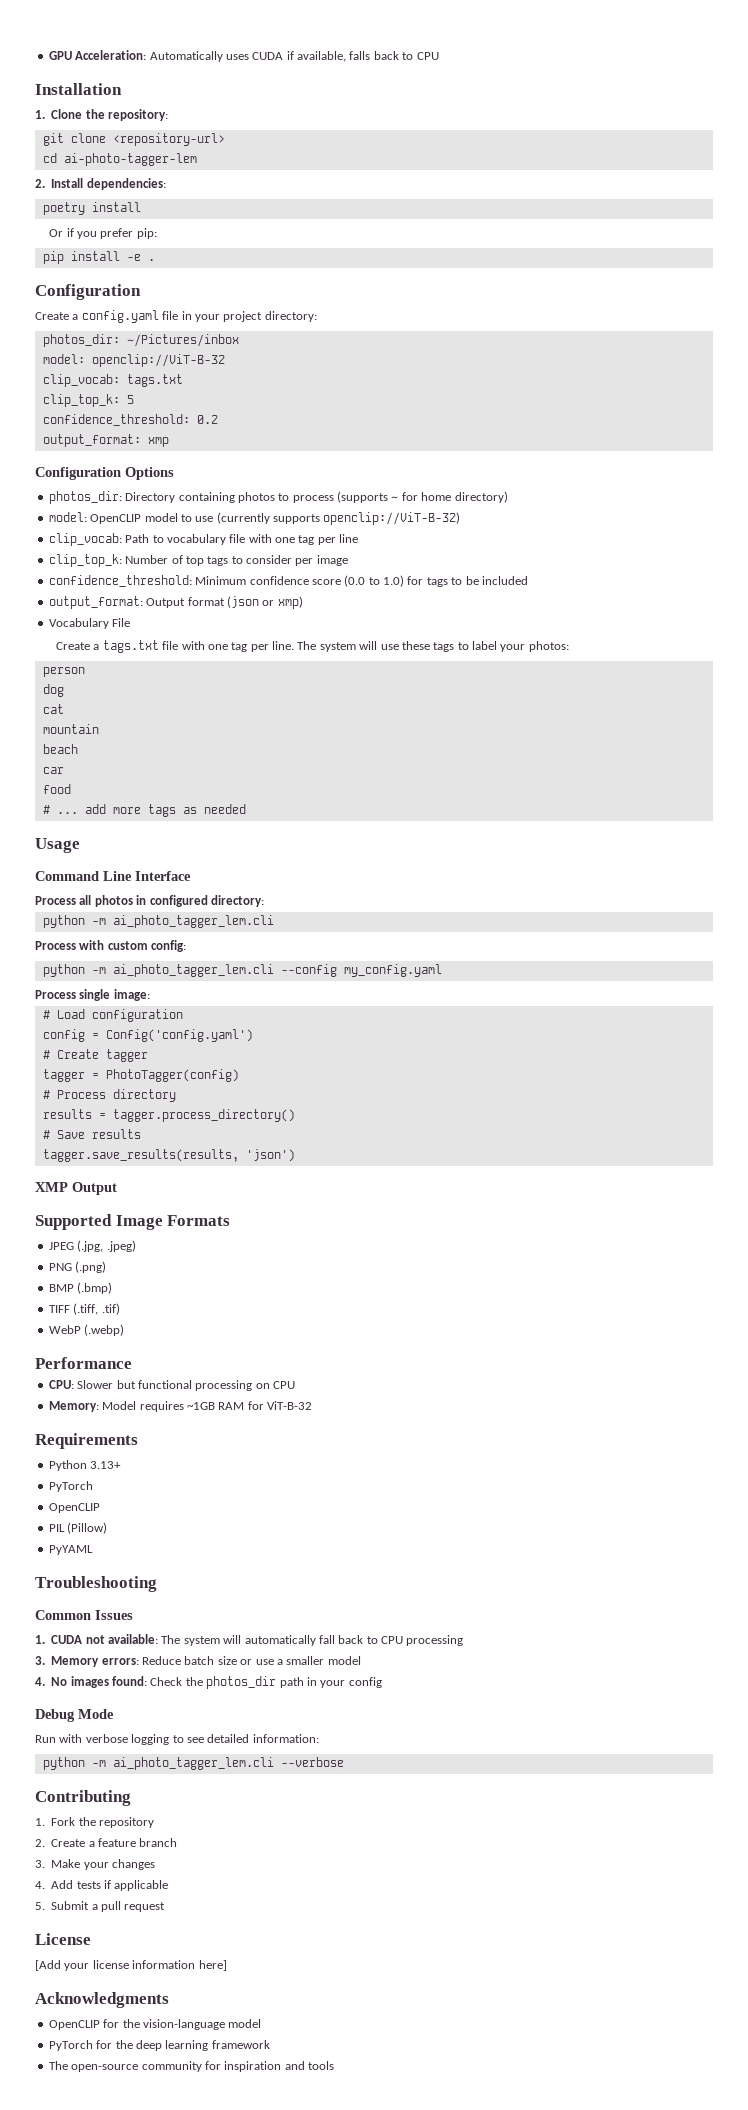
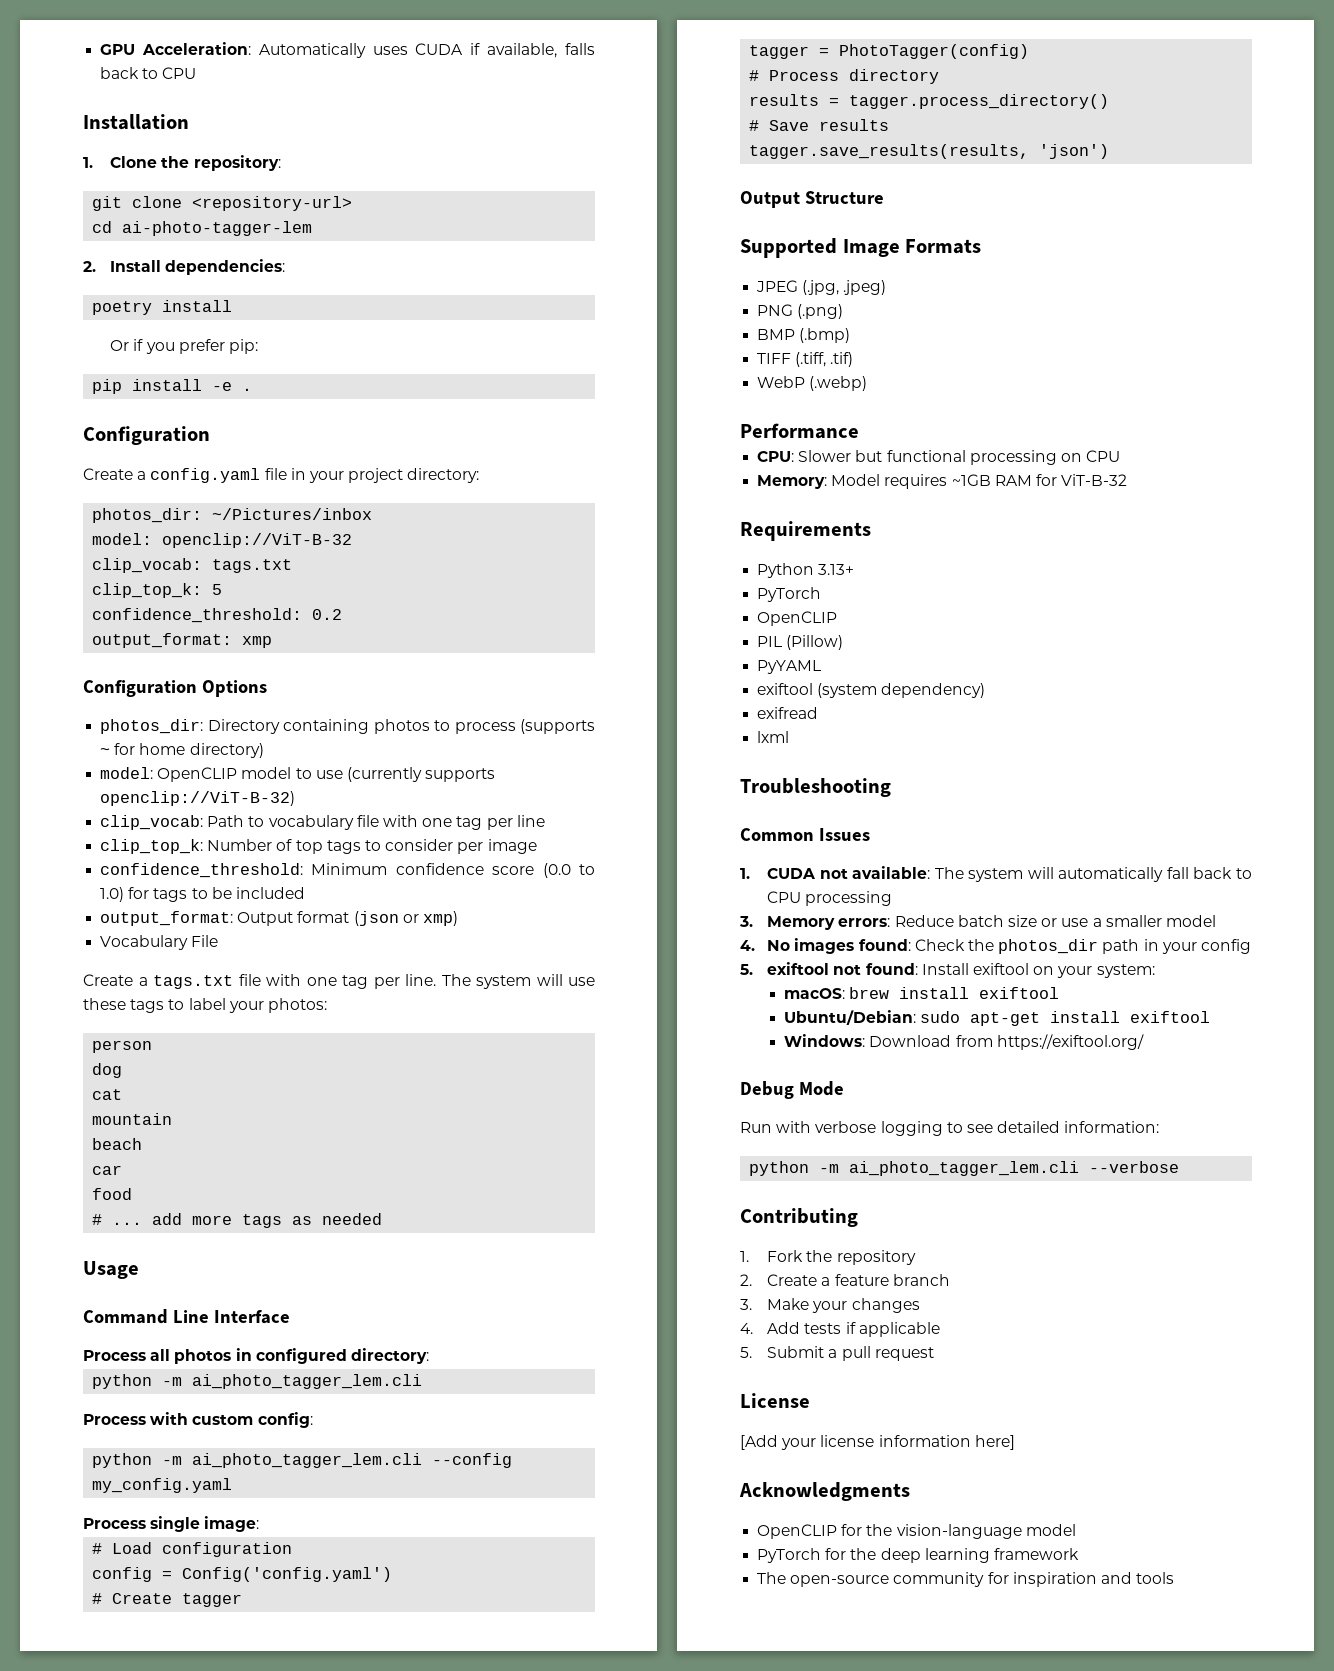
- XMP Output
+ Output Structure
+ exiftool (system dependency)
+ exifread
+ lxml
+ 5. exiftool not found: Install exiftool on your system:
+ macOS: brew install exiftool
+ Ubuntu/Debian: sudo apt-get install exiftool
+ Windows: Download from https://exiftool.org/

